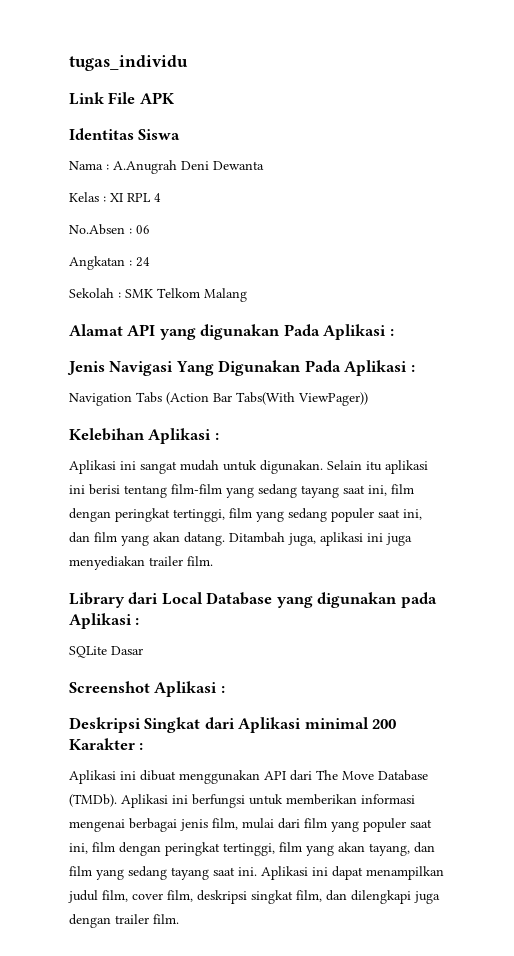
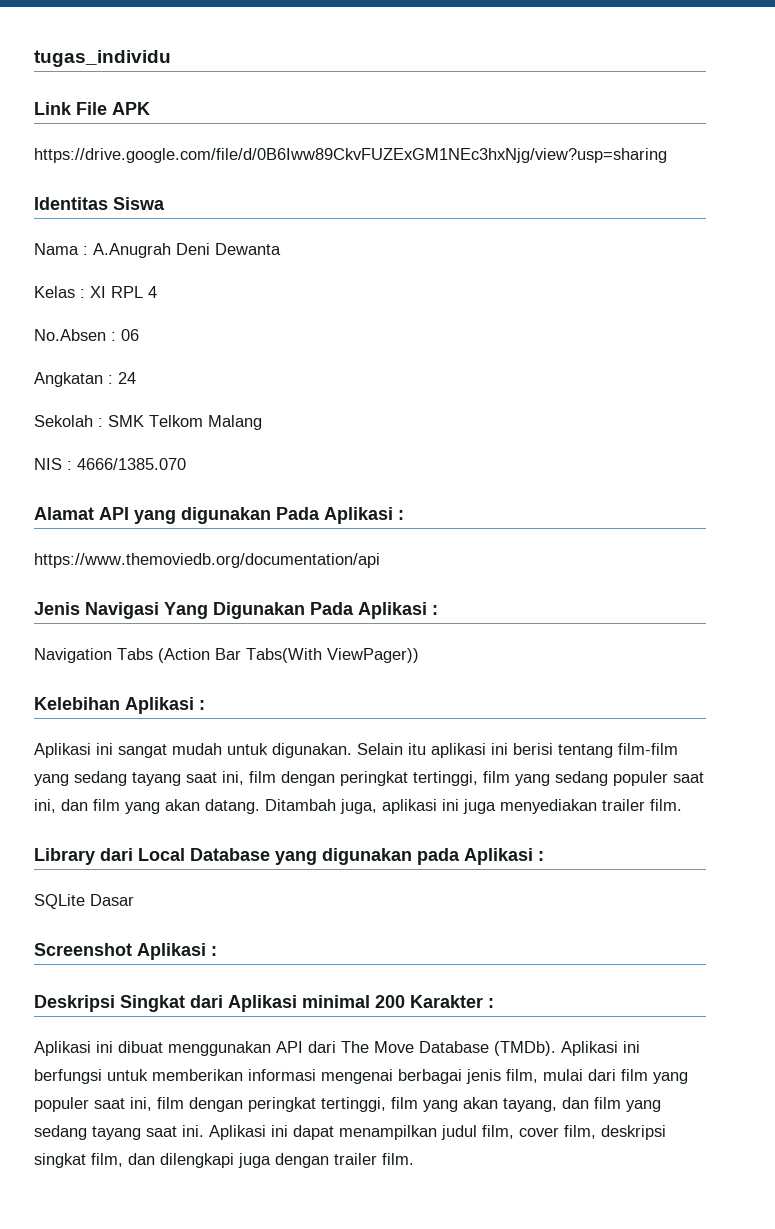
+ https://drive.google.com/file/d/0B6Iww89CkvFUZExGM1NEc3hxNjg/view?usp=sharing
+ NIS : 4666/1385.070
+ https://www.themoviedb.org/documentation/api

